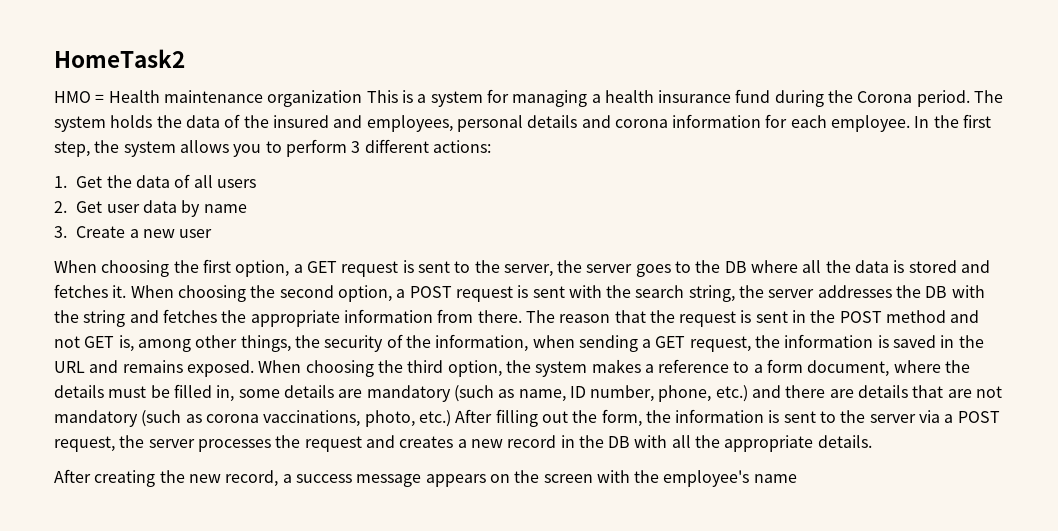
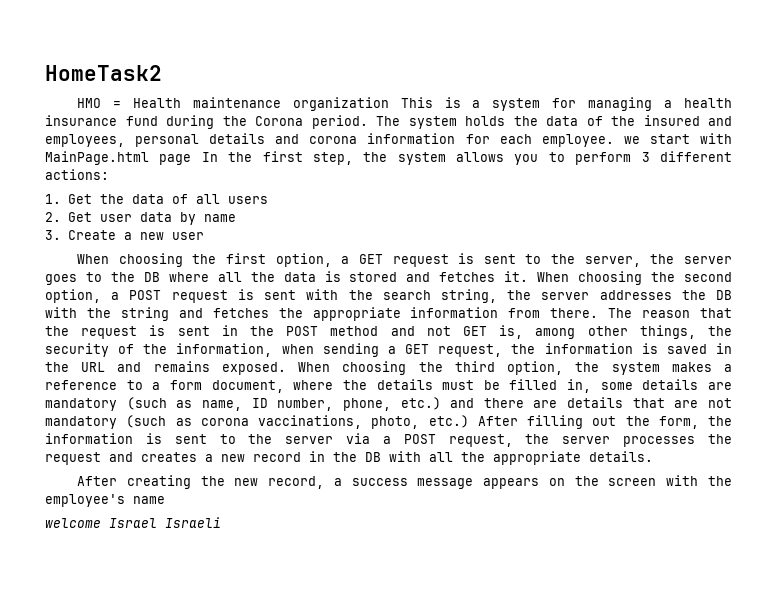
- The system holds the data of the insured and employees, personal details and corona information for each employee. In the first step, the system allows you to perform 3 different actions:
+ The system holds the data of the insured and employees, personal details and corona information for each employee. we start with MainPage.html page In the first step, the system allows you to perform 3 different actions:
+ welcome Israel Israeli

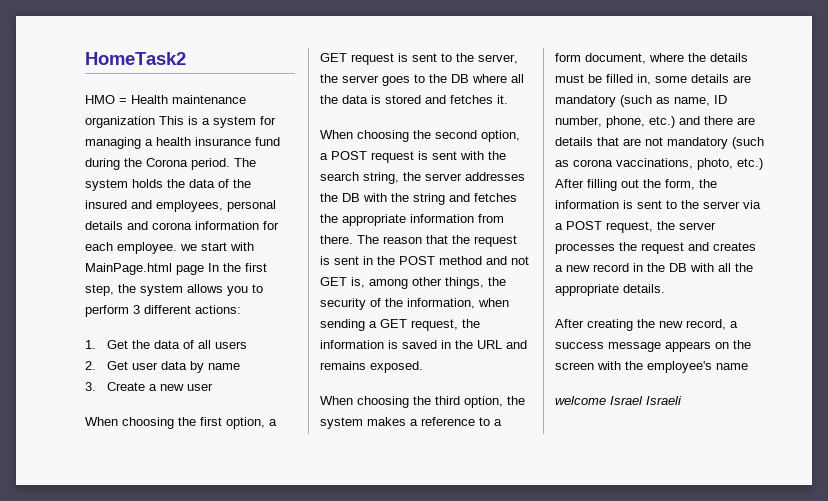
- When choosing the first option, a GET request is sent to the server, the server goes to the DB where all the data is stored and fetches it. When choosing the second option, a POST request is sent with the search string, the server addresses the DB with the string and fetches the appropriate information from there.
+ When choosing the first option, a GET request is sent to the server, the server goes to the DB where all the data is stored and fetches it.
+ When choosing the second option, a POST request is sent with the search string, the server addresses the DB with the string and fetches the appropriate information from there.
- The reason that the request is sent in the POST method and not GET is, among other things, the security of the information, when sending a GET request, the information is saved in the URL and remains exposed. When choosing the third option, the system makes a reference to a form document, where the details must be filled in, some details are mandatory (such as name, ID number, phone, etc.) and there are details that are not mandatory (such as corona vaccinations, photo, etc.) After filling out the form, the information is sent to the server via a POST request, the server processes the request and creates a new record in the DB with all the appropriate details.
+ The reason that the request is sent in the POST method and not GET is, among other things, the security of the information, when sending a GET request, the information is saved in the URL and remains exposed.
+ When choosing the third option, the system makes a reference to a form document, where the details must be filled in, some details are mandatory (such as name, ID number, phone, etc.) and there are details that are not mandatory (such as corona vaccinations, photo, etc.) After filling out the form, the information is sent to the server via a POST request, the server processes the request and creates a new record in the DB with all the appropriate details.

